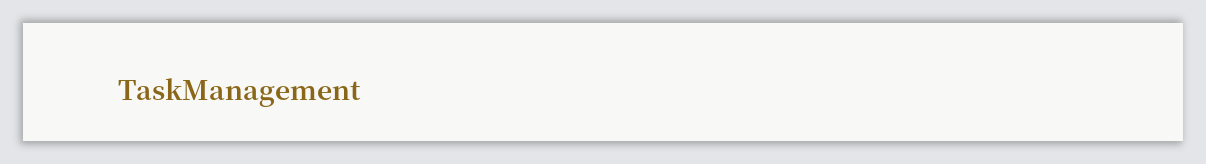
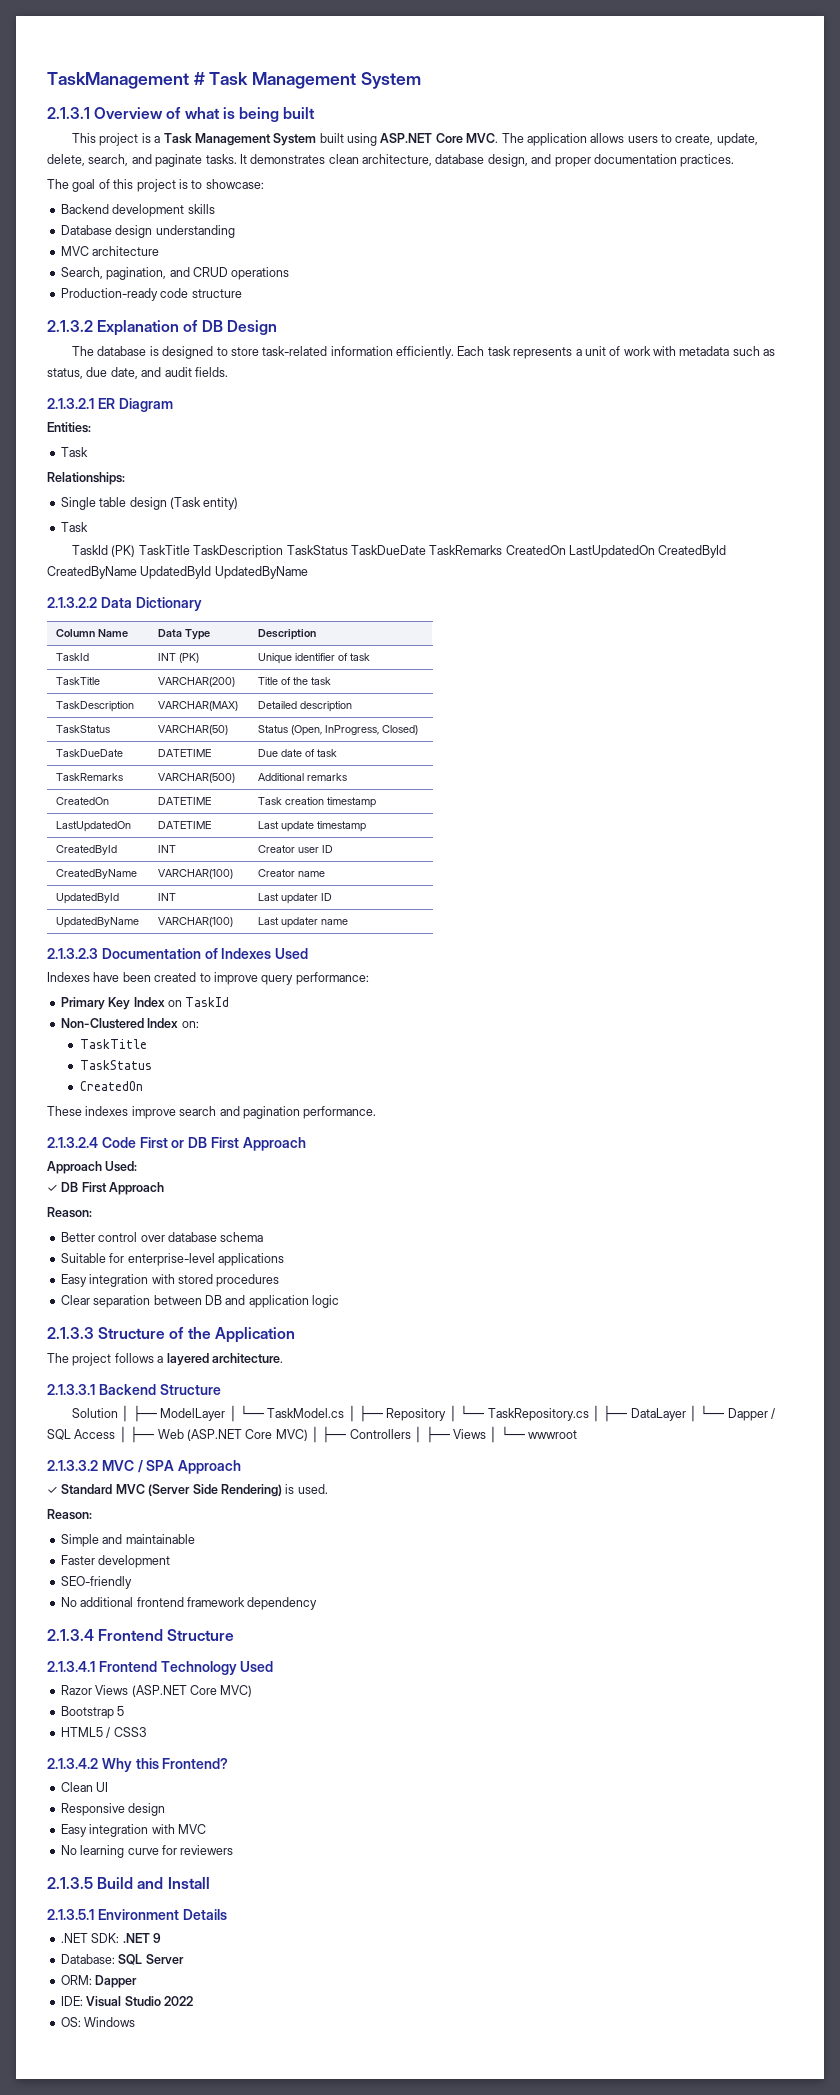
- TaskManagement
+ TaskManagement # Task Management System
+ 2.1.3.1 Overview of what is being built
+ This project is a Task Management System built using ASP.NET Core MVC. The application allows users to create, update, delete, search, and paginate tasks. It demonstrates clean architecture, database design, and proper documentation practices.
+ The goal of this project is to showcase:
+ Backend development skills
+ Database design understanding
+ MVC architecture
+ Search, pagination, and CRUD operations
+ Production-ready code structure
+ 2.1.3.2 Explanation of DB Design
+ The database is designed to store task-related information efficiently. Each task represents a unit of work with metadata such as status, due date, and audit fields.
+ 2.1.3.2.1 ER Diagram
+ Entities:
+ Task
+ Relationships:
+ Single table design (Task entity)
+ Task
+ TaskId (PK) TaskTitle TaskDescription TaskStatus TaskDueDate TaskRemarks CreatedOn LastUpdatedOn CreatedById CreatedByName UpdatedById UpdatedByName
+ 2.1.3.2.2 Data Dictionary
+ Column Name | Data Type | Description
+ TaskId | INT (PK) | Unique identifier of task
+ TaskTitle | VARCHAR(200) | Title of the task
+ TaskDescription | VARCHAR(MAX) | Detailed description
+ TaskStatus | VARCHAR(50) | Status (Open, InProgress, Closed)
+ TaskDueDate | DATETIME | Due date of task
+ TaskRemarks | VARCHAR(500) | Additional remarks
+ CreatedOn | DATETIME | Task creation timestamp
+ LastUpdatedOn | DATETIME | Last update timestamp
+ CreatedById | INT | Creator user ID
+ CreatedByName | VARCHAR(100) | Creator name
+ UpdatedById | INT | Last updater ID
+ UpdatedByName | VARCHAR(100) | Last updater name
+ 2.1.3.2.3 Documentation of Indexes Used
+ Indexes have been created to improve query performance:
+ Primary Key Index on TaskId
+ Non-Clustered Index on:
+ TaskTitle
+ TaskStatus
+ CreatedOn
+ These indexes improve search and pagination performance.
+ 2.1.3.2.4 Code First or DB First Approach
+ Approach Used:
+ ✓ DB First Approach
+ Reason:
+ Better control over database schema
+ Suitable for enterprise-level applications
+ Easy integration with stored procedures
+ Clear separation between DB and application logic
+ 2.1.3.3 Structure of the Application
+ The project follows a layered architecture.
+ 2.1.3.3.1 Backend Structure
+ Solution │ ├── ModelLayer │ └── TaskModel.cs │ ├── Repository │ └── TaskRepository.cs │ ├── DataLayer │ └── Dapper / SQL Access │ ├── Web (ASP.NET Core MVC) │ ├── Controllers │ ├── Views │ └── wwwroot
+ 2.1.3.3.2 MVC / SPA Approach
+ ✓ Standard MVC (Server Side Rendering) is used.
+ Reason:
+ Simple and maintainable
+ Faster development
+ SEO-friendly
+ No additional frontend framework dependency
+ 2.1.3.4 Frontend Structure
+ 2.1.3.4.1 Frontend Technology Used
+ Razor Views (ASP.NET Core MVC)
+ Bootstrap 5
+ HTML5 / CSS3
+ 2.1.3.4.2 Why this Frontend?
+ Clean UI
+ Responsive design
+ Easy integration with MVC
+ No learning curve for reviewers
+ 2.1.3.5 Build and Install
+ 2.1.3.5.1 Environment Details
+ .NET SDK: .NET 9
+ Database: SQL Server
+ ORM: Dapper
+ IDE: Visual Studio 2022
+ OS: Windows

